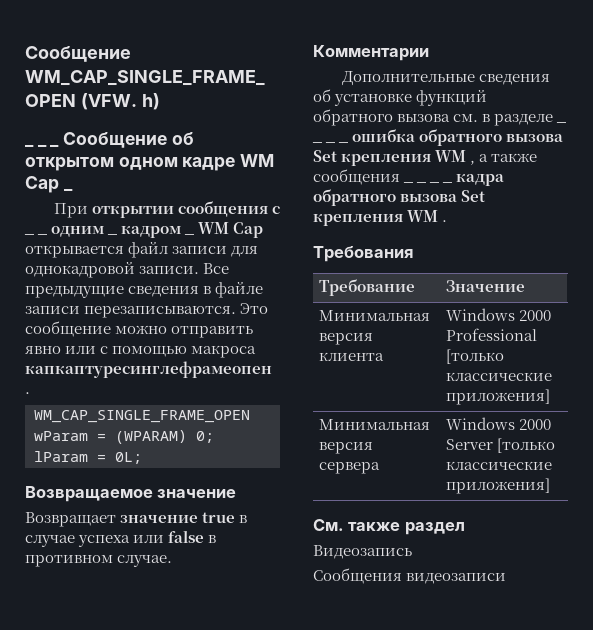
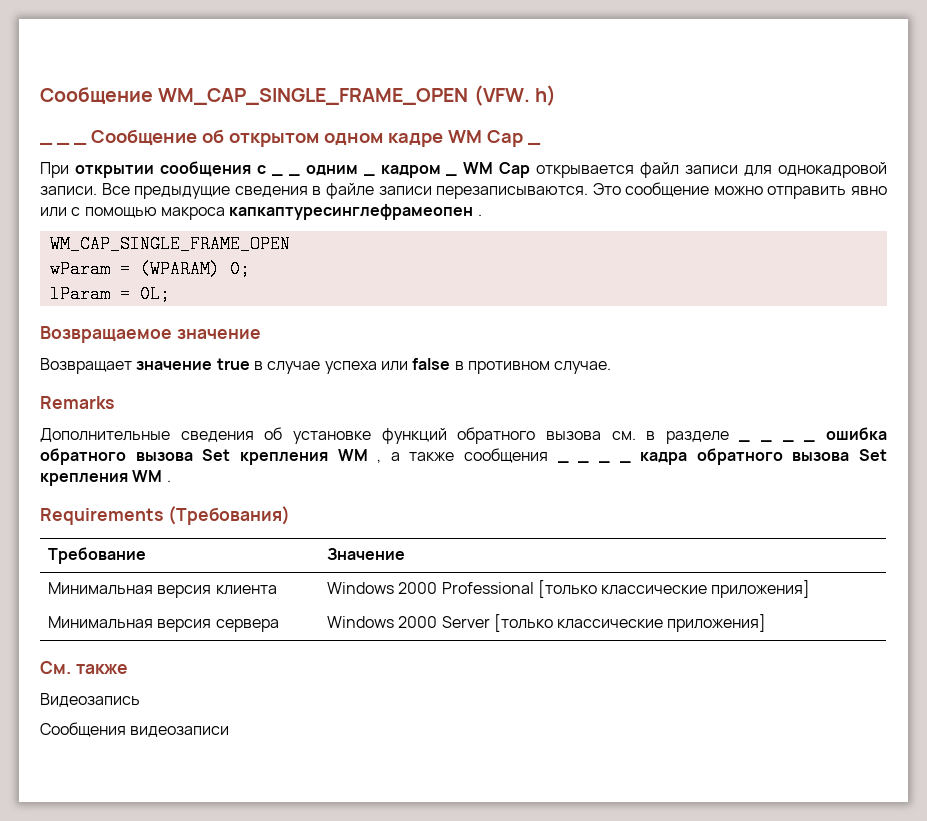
- Комментарии
+ Remarks
- Требования
+ Requirements (Требования)
- См. также раздел
+ См. также

